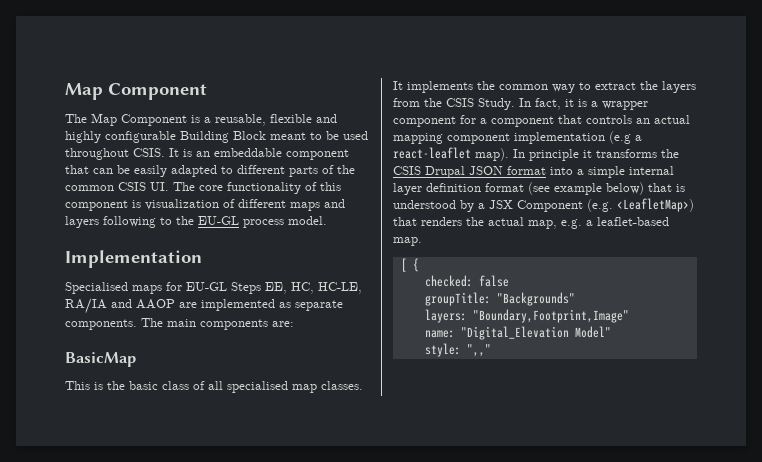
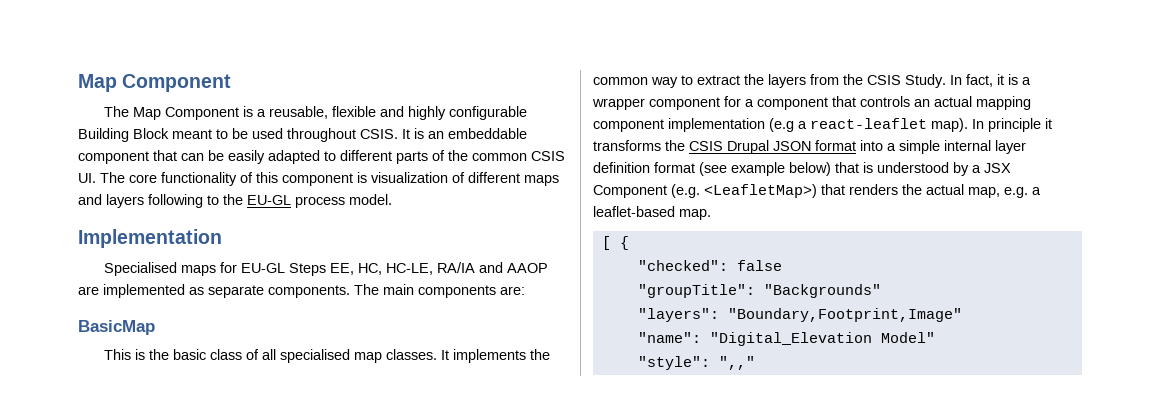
- checked: false
+ "checked": false
- groupTitle: "Backgrounds"
+ "groupTitle": "Backgrounds"
- layers: "Boundary,Footprint,Image"
+ "layers": "Boundary,Footprint,Image"
- name: "Digital_Elevation Model"
+ "name": "Digital_Elevation Model"
- style: ",,"
+ "style": ",,"

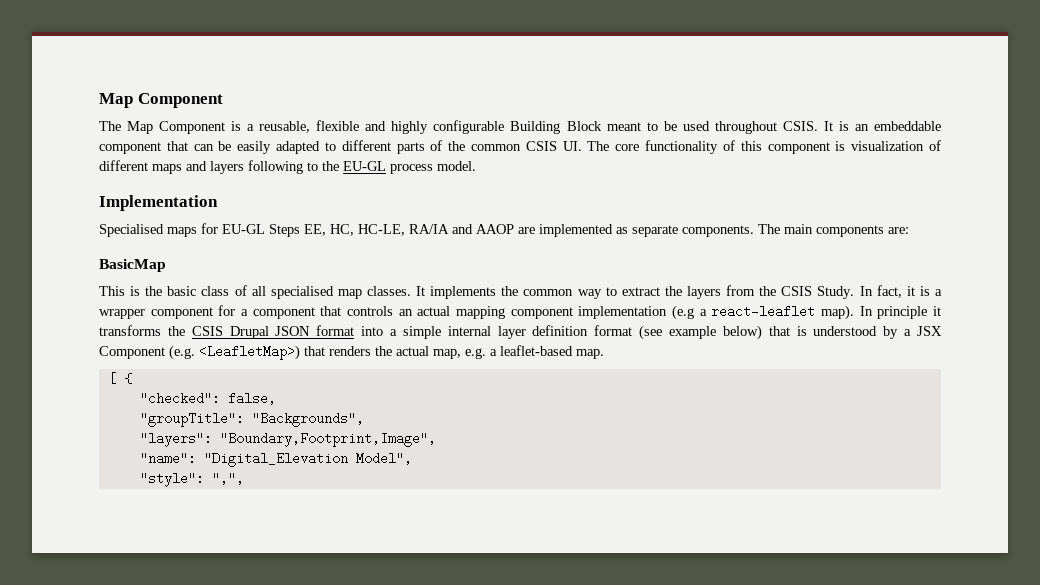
- "checked": false
+ "checked": false,
- "groupTitle": "Backgrounds"
+ "groupTitle": "Backgrounds",
- "layers": "Boundary,Footprint,Image"
+ "layers": "Boundary,Footprint,Image",
- "name": "Digital_Elevation Model"
+ "name": "Digital_Elevation Model",
- "style": ",,"
+ "style": ",",

